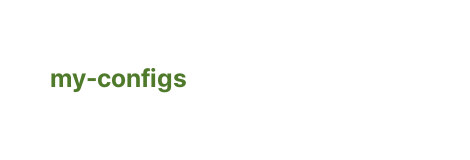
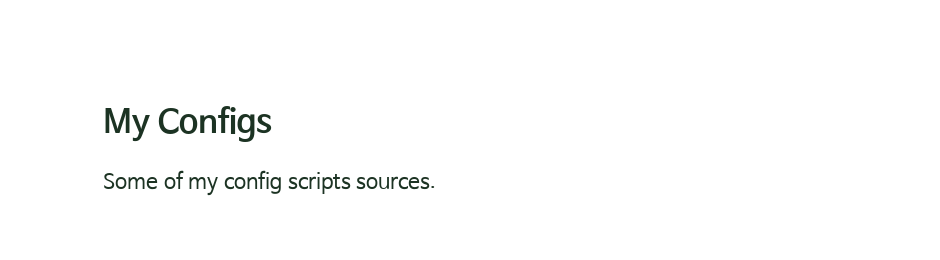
- my-configs
+ My Configs
+ Some of my config scripts sources.

